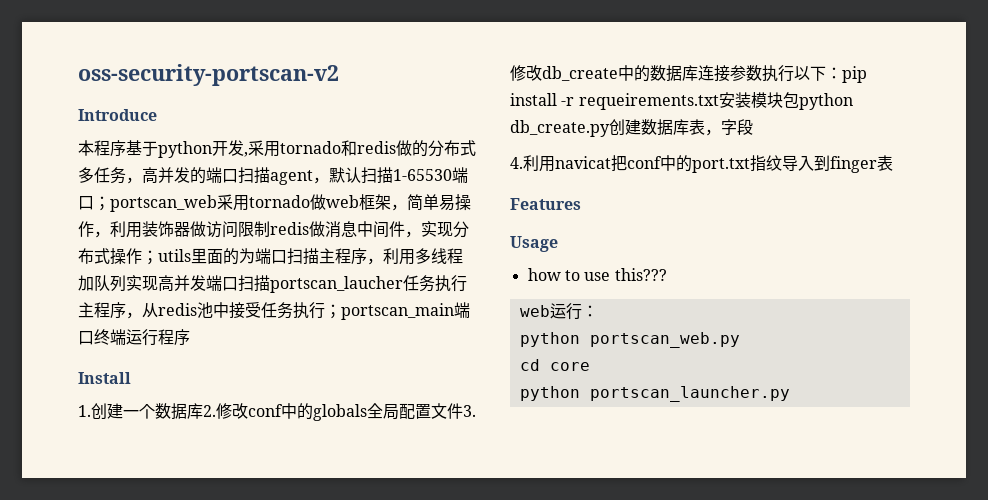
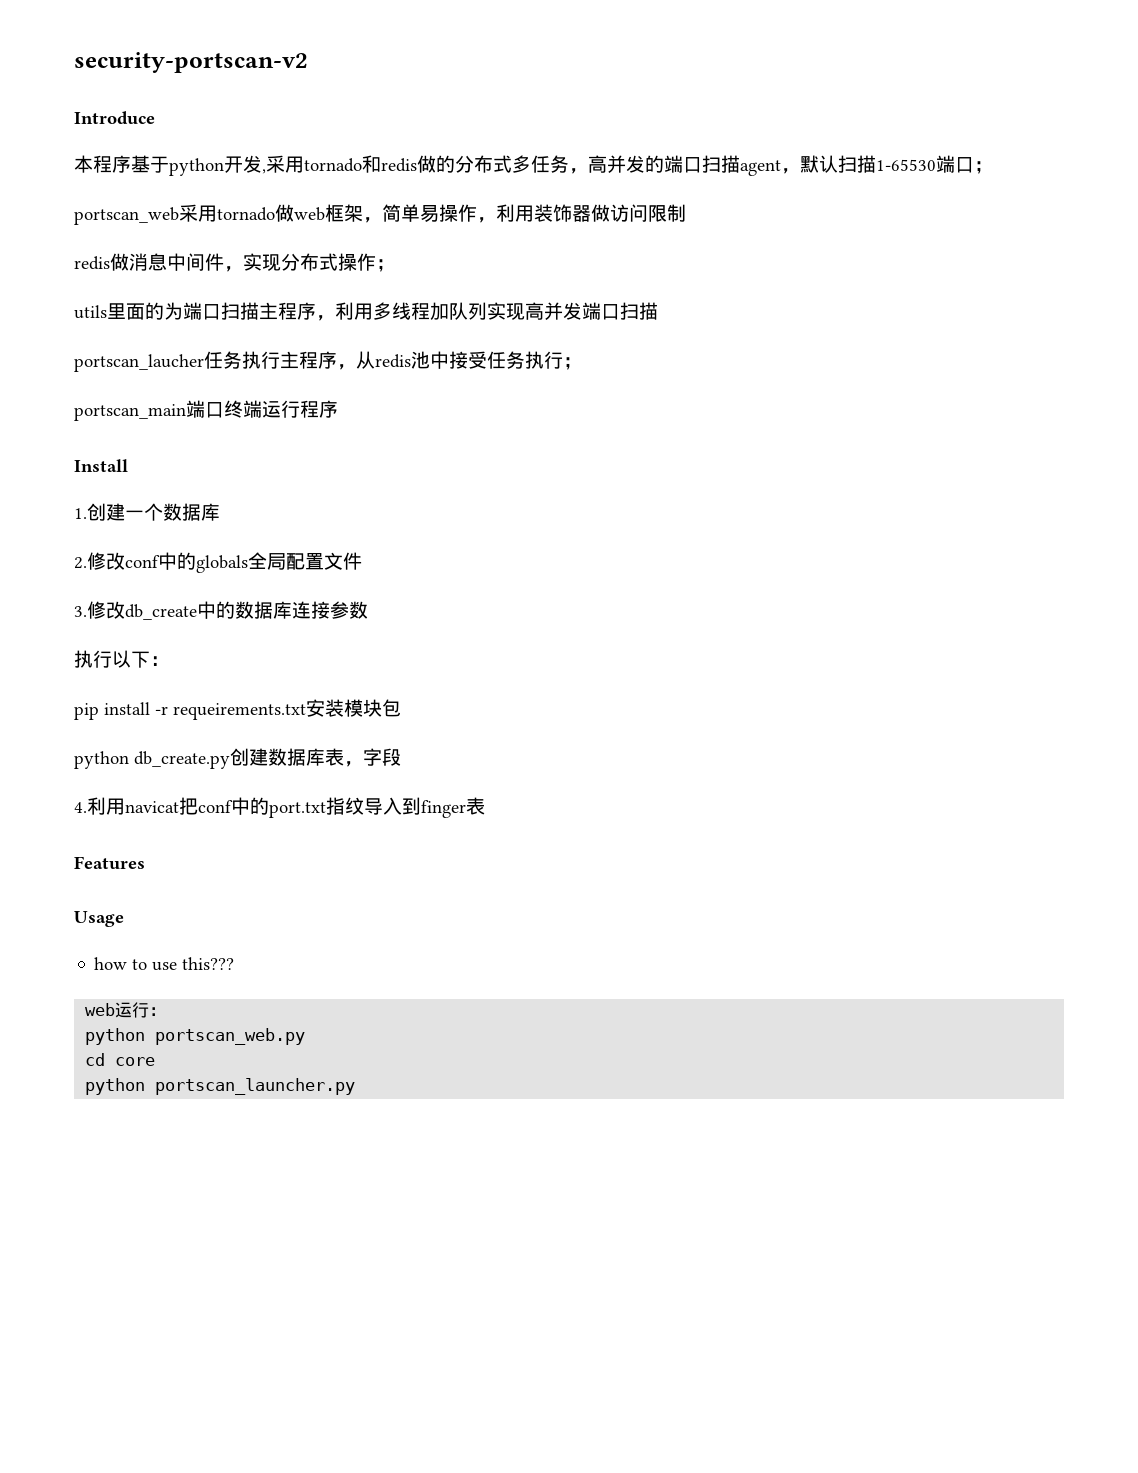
- oss-security-portscan-v2
+ security-portscan-v2
- 本程序基于python开发,采用tornado和redis做的分布式多任务，高并发的端口扫描agent，默认扫描1-65530端口；portscan_web采用tornado做web框架，简单易操作，利用装饰器做访问限制redis做消息中间件，实现分布式操作；utils里面的为端口扫描主程序，利用多线程加队列实现高并发端口扫描portscan_laucher任务执行主程序，从redis池中接受任务执行；portscan_main端口终端运行程序
+ 本程序基于python开发,采用tornado和redis做的分布式多任务，高并发的端口扫描agent，默认扫描1-65530端口；
+ portscan_web采用tornado做web框架，简单易操作，利用装饰器做访问限制
+ redis做消息中间件，实现分布式操作；
+ utils里面的为端口扫描主程序，利用多线程加队列实现高并发端口扫描
+ portscan_laucher任务执行主程序，从redis池中接受任务执行；
+ portscan_main端口终端运行程序
- 1.创建一个数据库2.修改conf中的globals全局配置文件3.修改db_create中的数据库连接参数执行以下：pip install -r requeirements.txt安装模块包python db_create.py创建数据库表，字段
+ 1.创建一个数据库
+ 2.修改conf中的globals全局配置文件
+ 3.修改db_create中的数据库连接参数
+ 执行以下：
+ pip install -r requeirements.txt安装模块包
+ python db_create.py创建数据库表，字段

